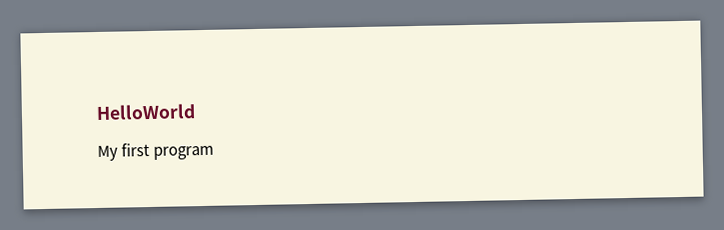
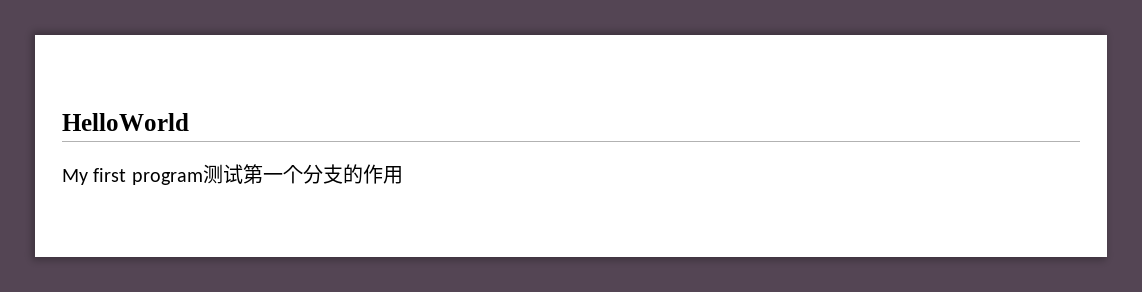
- My first program
+ My first program测试第一个分支的作用

